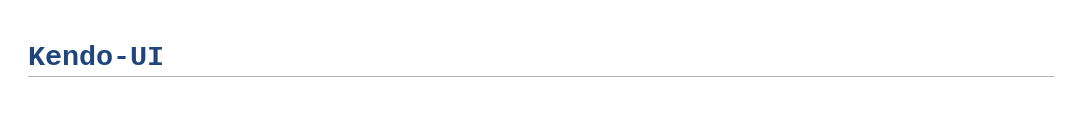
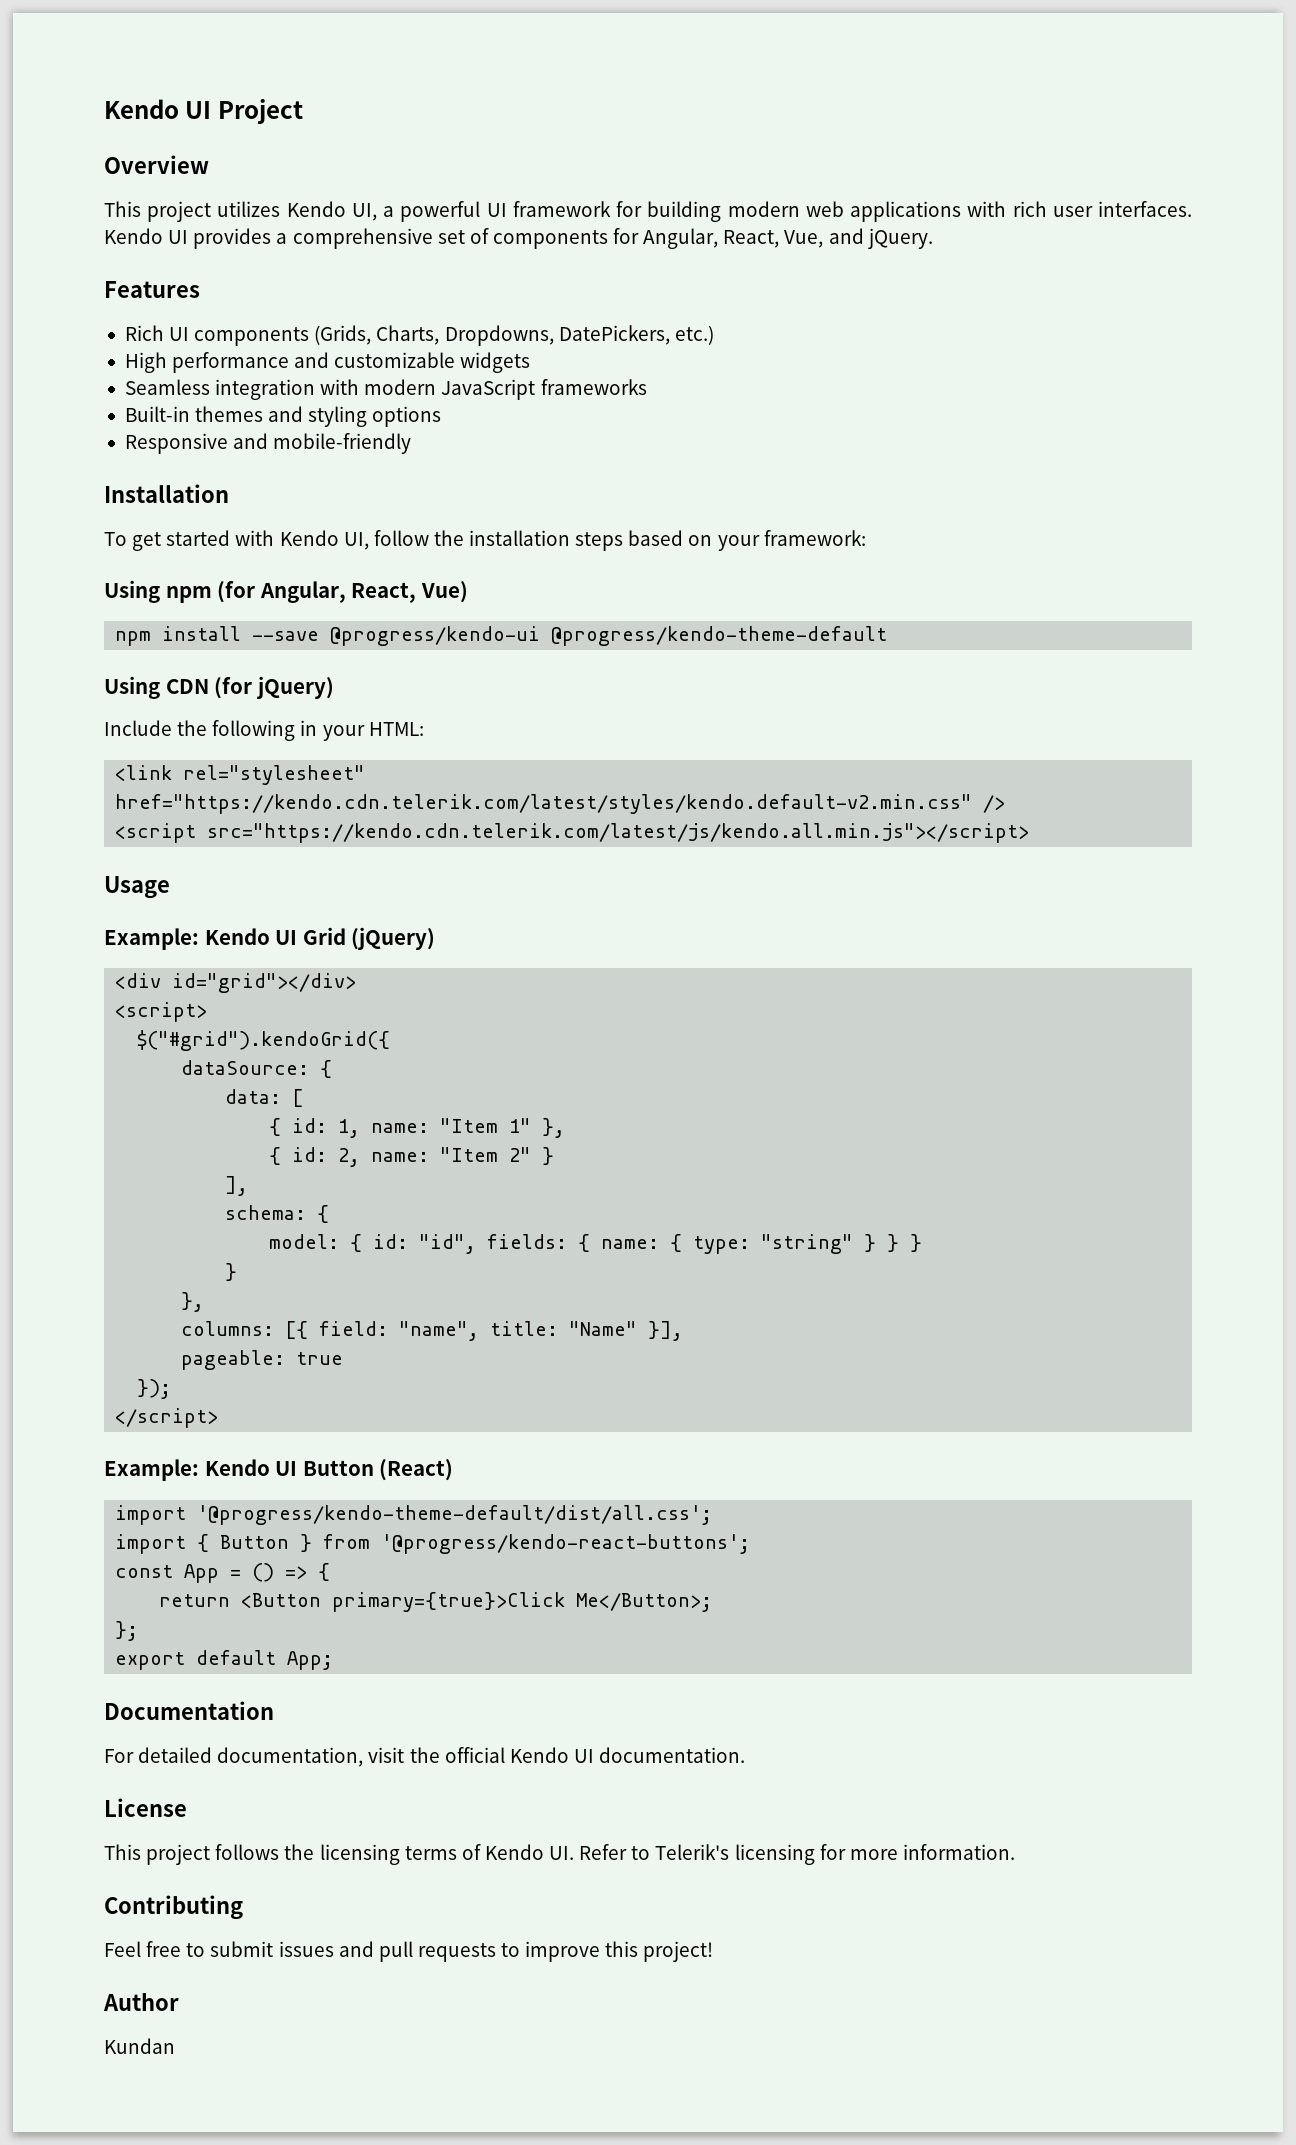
- Kendo-UI
+ Kendo UI Project
+ Overview
+ This project utilizes Kendo UI, a powerful UI framework for building modern web applications with rich user interfaces. Kendo UI provides a comprehensive set of components for Angular, React, Vue, and jQuery.
+ Features
+ Rich UI components (Grids, Charts, Dropdowns, DatePickers, etc.)
+ High performance and customizable widgets
+ Seamless integration with modern JavaScript frameworks
+ Built-in themes and styling options
+ Responsive and mobile-friendly
+ Installation
+ To get started with Kendo UI, follow the installation steps based on your framework:
+ Using npm (for Angular, React, Vue)
+ npm install --save @progress/kendo-ui @progress/kendo-theme-default
+ Using CDN (for jQuery)
+ Include the following in your HTML:
+ <link rel="stylesheet" href="https://kendo.cdn.telerik.com/latest/styles/kendo.default-v2.min.css" />
+ <script src="https://kendo.cdn.telerik.com/latest/js/kendo.all.min.js"></script>
+ Usage
+ Example: Kendo UI Grid (jQuery)
+ <div id="grid"></div>
+ <script>
+ $("#grid").kendoGrid({
+ dataSource: {
+ data: [
+ { id: 1, name: "Item 1" },
+ { id: 2, name: "Item 2" }
+ ],
+ schema: {
+ model: { id: "id", fields: { name: { type: "string" } } }
+ }
+ },
+ columns: [{ field: "name", title: "Name" }],
+ pageable: true
+ });
+ </script>
+ Example: Kendo UI Button (React)
+ import '@progress/kendo-theme-default/dist/all.css';
+ import { Button } from '@progress/kendo-react-buttons';
+ const App = () => {
+ return <Button primary={true}>Click Me</Button>;
+ };
+ export default App;
+ Documentation
+ For detailed documentation, visit the official Kendo UI documentation.
+ License
+ This project follows the licensing terms of Kendo UI. Refer to Telerik's licensing for more information.
+ Contributing
+ Feel free to submit issues and pull requests to improve this project!
+ Author
+ Kundan

